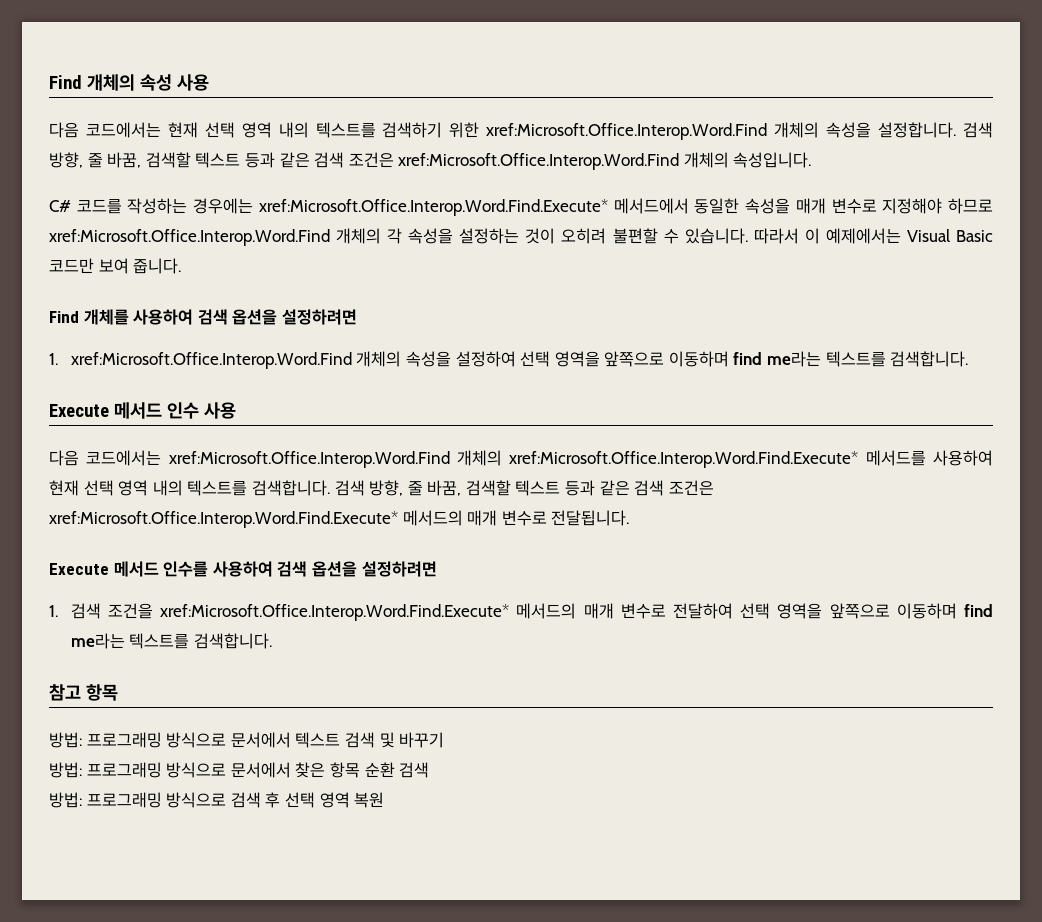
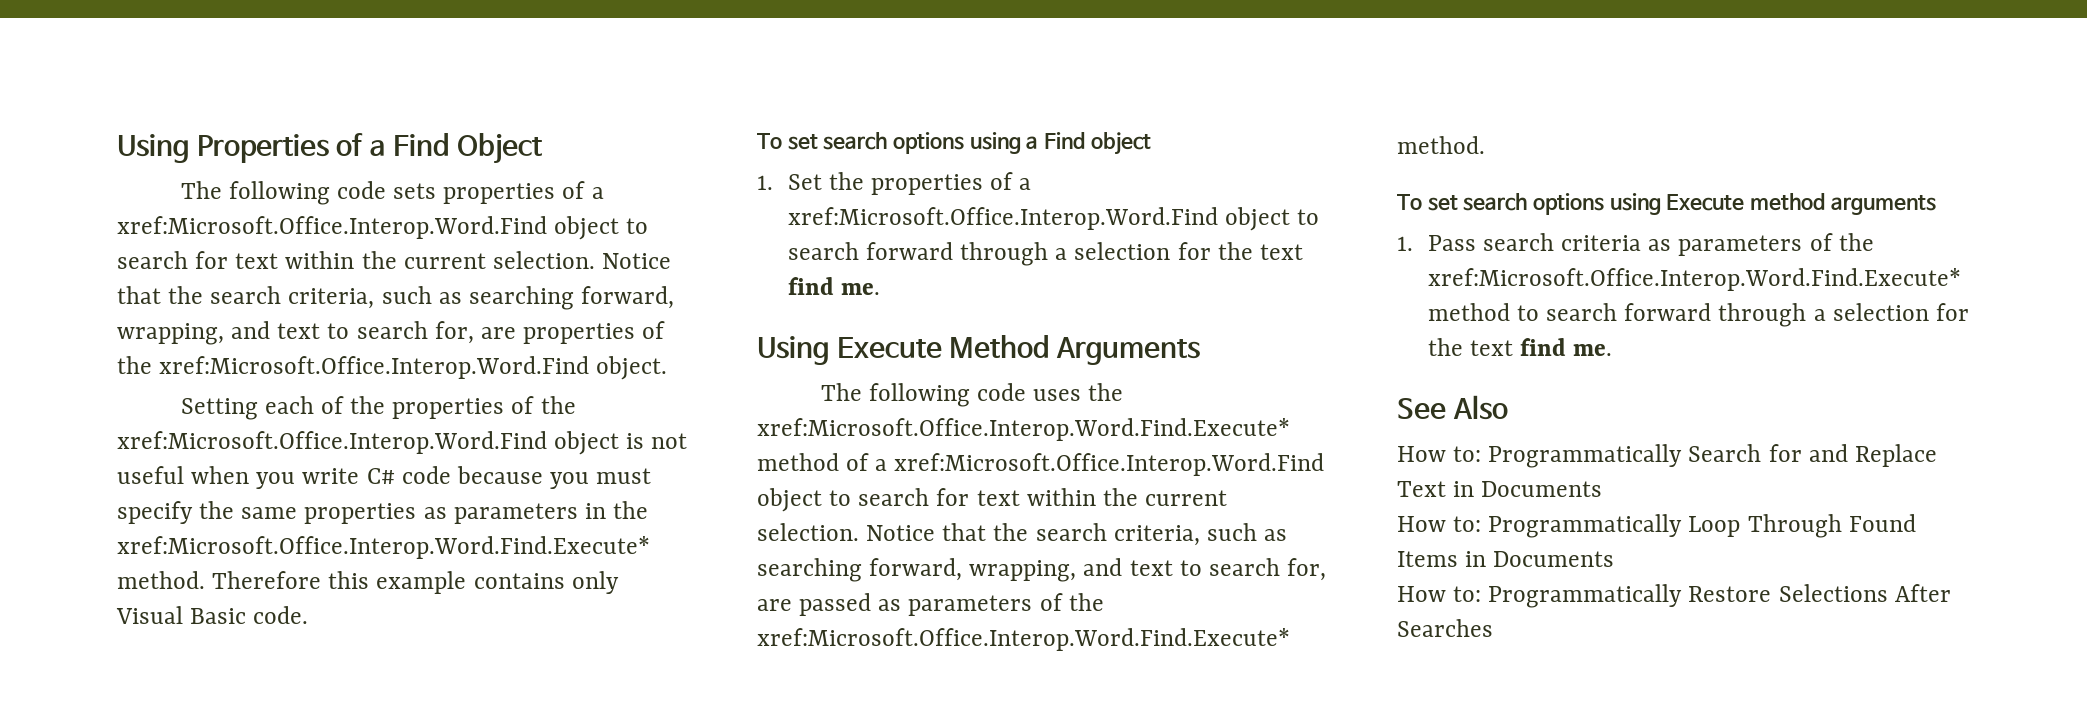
- Find 개체의 속성 사용
- 다음 코드에서는 현재 선택 영역 내의 텍스트를 검색하기 위한 xref:Microsoft.Office.Interop.Word.Find 개체의 속성을 설정합니다. 검색 방향, 줄 바꿈, 검색할 텍스트 등과 같은 검색 조건은 xref:Microsoft.Office.Interop.Word.Find 개체의 속성입니다.
- C# 코드를 작성하는 경우에는 xref:Microsoft.Office.Interop.Word.Find.Execute* 메서드에서 동일한 속성을 매개 변수로 지정해야 하므로 xref:Microsoft.Office.Interop.Word.Find 개체의 각 속성을 설정하는 것이 오히려 불편할 수 있습니다. 따라서 이 예제에서는 Visual Basic 코드만 보여 줍니다.
- Find 개체를 사용하여 검색 옵션을 설정하려면
- 1. xref:Microsoft.Office.Interop.Word.Find 개체의 속성을 설정하여 선택 영역을 앞쪽으로 이동하며 find me라는 텍스트를 검색합니다.
- Execute 메서드 인수 사용
- 다음 코드에서는 xref:Microsoft.Office.Interop.Word.Find 개체의 xref:Microsoft.Office.Interop.Word.Find.Execute* 메서드를 사용하여 현재 선택 영역 내의 텍스트를 검색합니다. 검색 방향, 줄 바꿈, 검색할 텍스트 등과 같은 검색 조건은 xref:Microsoft.Office.Interop.Word.Find.Execute* 메서드의 매개 변수로 전달됩니다.
- Execute 메서드 인수를 사용하여 검색 옵션을 설정하려면
- 1. 검색 조건을 xref:Microsoft.Office.Interop.Word.Find.Execute* 메서드의 매개 변수로 전달하여 선택 영역을 앞쪽으로 이동하며 find me라는 텍스트를 검색합니다.
- 참고 항목
- 방법: 프로그래밍 방식으로 문서에서 텍스트 검색 및 바꾸기
- 방법: 프로그래밍 방식으로 문서에서 찾은 항목 순환 검색
- 방법: 프로그래밍 방식으로 검색 후 선택 영역 복원
+ Using Properties of a Find Object
+ The following code sets properties of a xref:Microsoft.Office.Interop.Word.Find object to search for text within the current selection. Notice that the search criteria, such as searching forward, wrapping, and text to search for, are properties of the xref:Microsoft.Office.Interop.Word.Find object.
+ Setting each of the properties of the xref:Microsoft.Office.Interop.Word.Find object is not useful when you write C# code because you must specify the same properties as parameters in the xref:Microsoft.Office.Interop.Word.Find.Execute* method. Therefore this example contains only Visual Basic code.
+ To set search options using a Find object
+ 1. Set the properties of a xref:Microsoft.Office.Interop.Word.Find object to search forward through a selection for the text find me.
+ Using Execute Method Arguments
+ The following code uses the xref:Microsoft.Office.Interop.Word.Find.Execute* method of a xref:Microsoft.Office.Interop.Word.Find object to search for text within the current selection. Notice that the search criteria, such as searching forward, wrapping, and text to search for, are passed as parameters of the xref:Microsoft.Office.Interop.Word.Find.Execute* method.
+ To set search options using Execute method arguments
+ 1. Pass search criteria as parameters of the xref:Microsoft.Office.Interop.Word.Find.Execute* method to search forward through a selection for the text find me.
+ See Also
+ How to: Programmatically Search for and Replace Text in Documents
+ How to: Programmatically Loop Through Found Items in Documents
+ How to: Programmatically Restore Selections After Searches

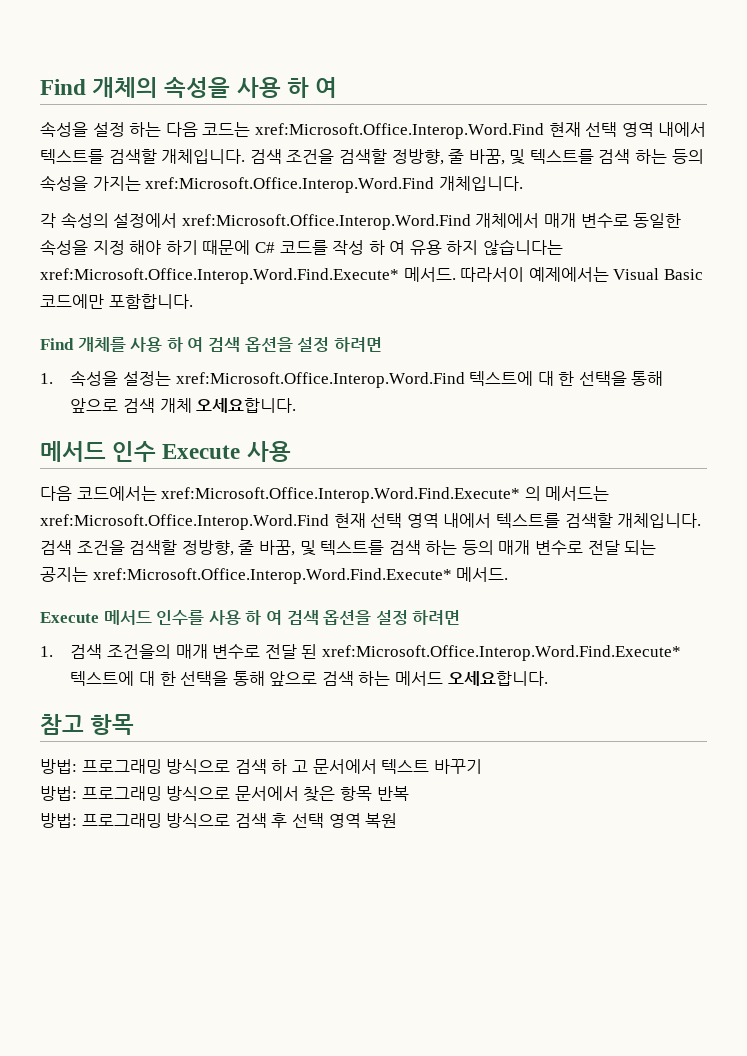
- Using Properties of a Find Object
- The following code sets properties of a xref:Microsoft.Office.Interop.Word.Find object to search for text within the current selection. Notice that the search criteria, such as searching forward, wrapping, and text to search for, are properties of the xref:Microsoft.Office.Interop.Word.Find object.
- Setting each of the properties of the xref:Microsoft.Office.Interop.Word.Find object is not useful when you write C# code because you must specify the same properties as parameters in the xref:Microsoft.Office.Interop.Word.Find.Execute* method. Therefore this example contains only Visual Basic code.
- To set search options using a Find object
- 1. Set the properties of a xref:Microsoft.Office.Interop.Word.Find object to search forward through a selection for the text find me.
- Using Execute Method Arguments
- The following code uses the xref:Microsoft.Office.Interop.Word.Find.Execute* method of a xref:Microsoft.Office.Interop.Word.Find object to search for text within the current selection. Notice that the search criteria, such as searching forward, wrapping, and text to search for, are passed as parameters of the xref:Microsoft.Office.Interop.Word.Find.Execute* method.
- To set search options using Execute method arguments
- 1. Pass search criteria as parameters of the xref:Microsoft.Office.Interop.Word.Find.Execute* method to search forward through a selection for the text find me.
- See Also
- How to: Programmatically Search for and Replace Text in Documents
- How to: Programmatically Loop Through Found Items in Documents
- How to: Programmatically Restore Selections After Searches
+ Find 개체의 속성을 사용 하 여
+ 속성을 설정 하는 다음 코드는 xref:Microsoft.Office.Interop.Word.Find 현재 선택 영역 내에서 텍스트를 검색할 개체입니다. 검색 조건을 검색할 정방향, 줄 바꿈, 및 텍스트를 검색 하는 등의 속성을 가지는 xref:Microsoft.Office.Interop.Word.Find 개체입니다.
+ 각 속성의 설정에서 xref:Microsoft.Office.Interop.Word.Find 개체에서 매개 변수로 동일한 속성을 지정 해야 하기 때문에 C# 코드를 작성 하 여 유용 하지 않습니다는 xref:Microsoft.Office.Interop.Word.Find.Execute* 메서드. 따라서이 예제에서는 Visual Basic 코드에만 포함합니다.
+ Find 개체를 사용 하 여 검색 옵션을 설정 하려면
+ 1. 속성을 설정는 xref:Microsoft.Office.Interop.Word.Find 텍스트에 대 한 선택을 통해 앞으로 검색 개체 오세요합니다.
+ 메서드 인수 Execute 사용
+ 다음 코드에서는 xref:Microsoft.Office.Interop.Word.Find.Execute* 의 메서드는 xref:Microsoft.Office.Interop.Word.Find 현재 선택 영역 내에서 텍스트를 검색할 개체입니다. 검색 조건을 검색할 정방향, 줄 바꿈, 및 텍스트를 검색 하는 등의 매개 변수로 전달 되는 공지는 xref:Microsoft.Office.Interop.Word.Find.Execute* 메서드.
+ Execute 메서드 인수를 사용 하 여 검색 옵션을 설정 하려면
+ 1. 검색 조건을의 매개 변수로 전달 된 xref:Microsoft.Office.Interop.Word.Find.Execute* 텍스트에 대 한 선택을 통해 앞으로 검색 하는 메서드 오세요합니다.
+ 참고 항목
+ 방법: 프로그래밍 방식으로 검색 하 고 문서에서 텍스트 바꾸기
+ 방법: 프로그래밍 방식으로 문서에서 찾은 항목 반복
+ 방법: 프로그래밍 방식으로 검색 후 선택 영역 복원

